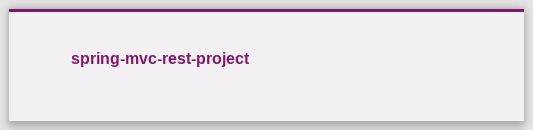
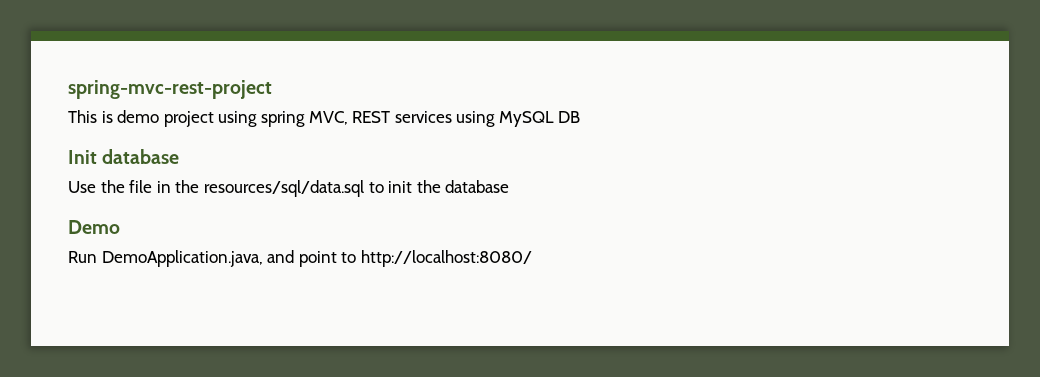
+ This is demo project using spring MVC, REST services using MySQL DB
+ Init database
+ Use the file in the resources/sql/data.sql to init the database
+ Demo
+ Run DemoApplication.java, and point to http://localhost:8080/

